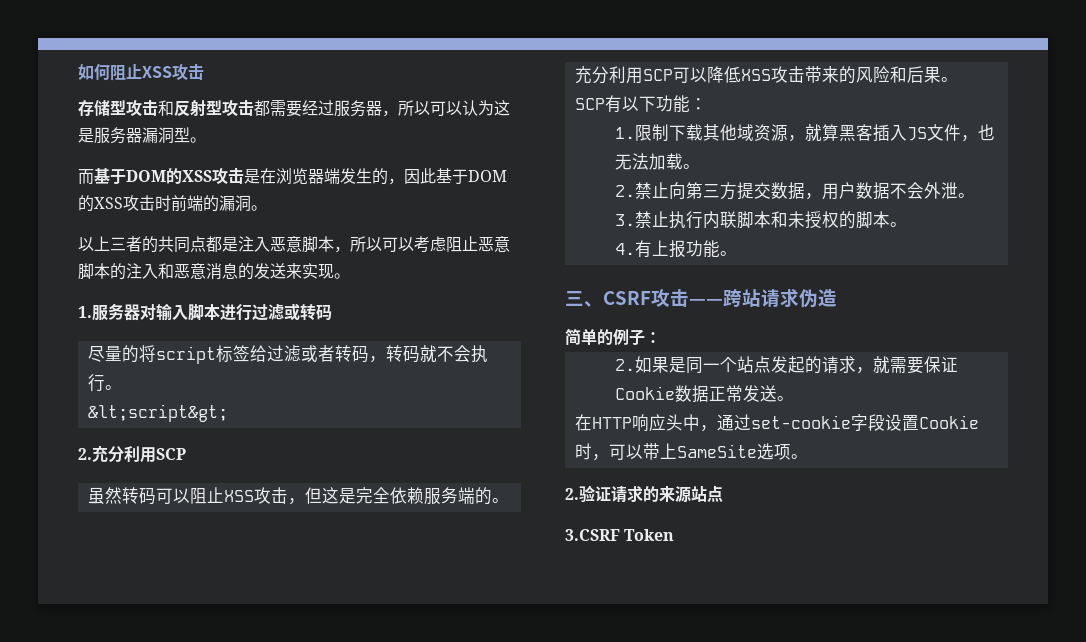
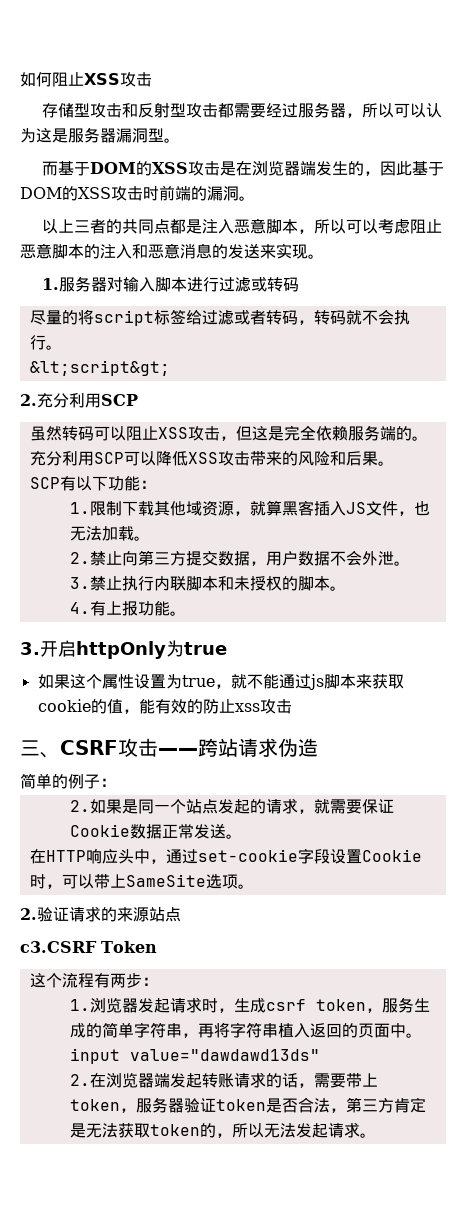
+ 3.开启httpOnly为true
+ 如果这个属性设置为true，就不能通过js脚本来获取cookie的值，能有效的防止xss攻击
- 3.CSRF Token
+ c3.CSRF Token
+ 这个流程有两步：
+ 1.浏览器发起请求时，生成csrf token，服务生成的简单字符串，再将字符串植入返回的页面中。input value="dawdawd13ds"
+ 2.在浏览器端发起转账请求的话，需要带上token，服务器验证token是否合法，第三方肯定是无法获取token的，所以无法发起请求。

